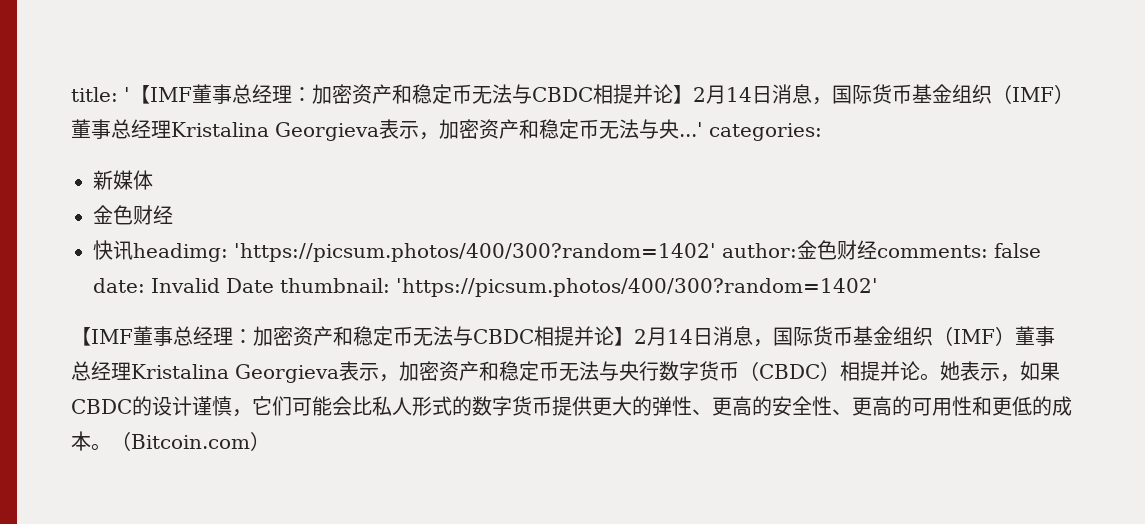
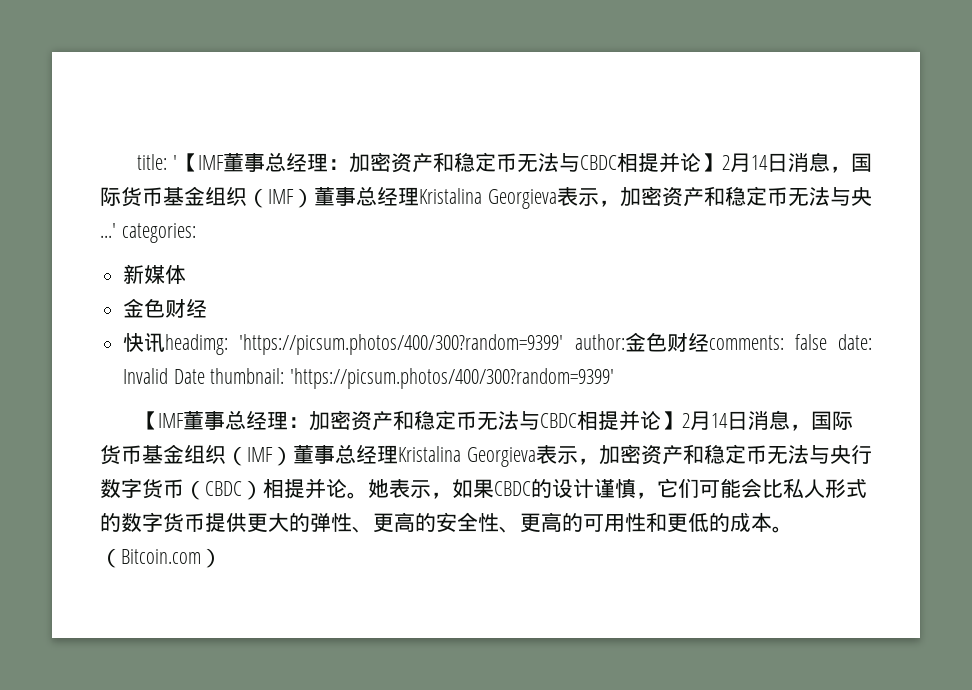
- 快讯headimg: 'https://picsum.photos/400/300?random=1402' author:金色财经comments: false date: Invalid Date thumbnail: 'https://picsum.photos/400/300?random=1402'
+ 快讯headimg: 'https://picsum.photos/400/300?random=9399' author:金色财经comments: false date: Invalid Date thumbnail: 'https://picsum.photos/400/300?random=9399'

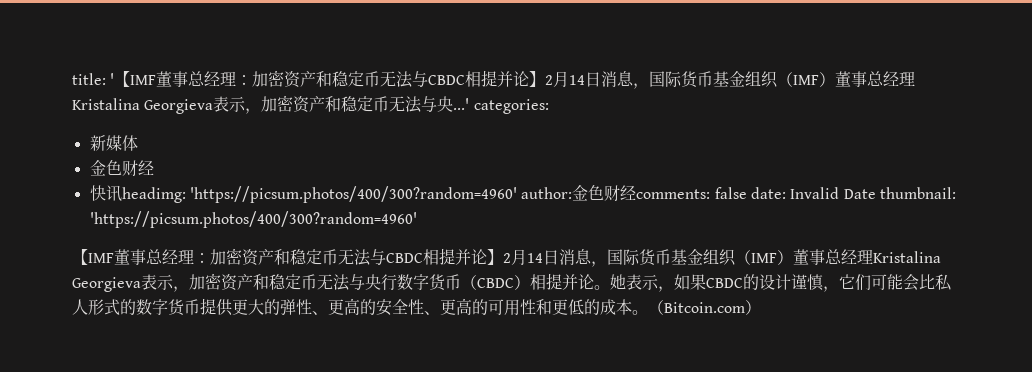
- 快讯headimg: 'https://picsum.photos/400/300?random=9399' author:金色财经comments: false date: Invalid Date thumbnail: 'https://picsum.photos/400/300?random=9399'
+ 快讯headimg: 'https://picsum.photos/400/300?random=4960' author:金色财经comments: false date: Invalid Date thumbnail: 'https://picsum.photos/400/300?random=4960'

